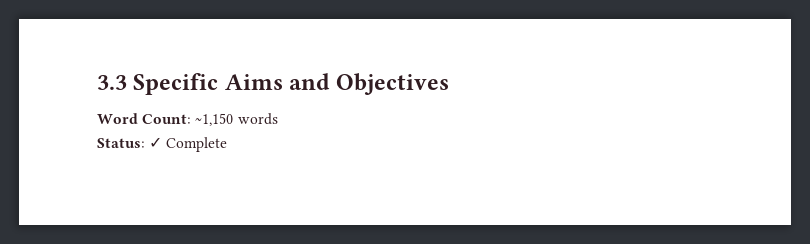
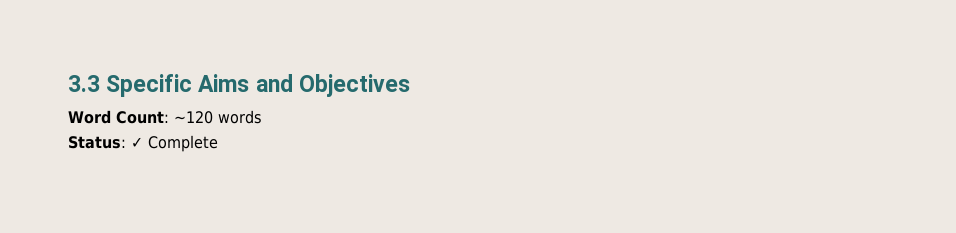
- Word Count: ~1,150 words
+ Word Count: ~120 words

